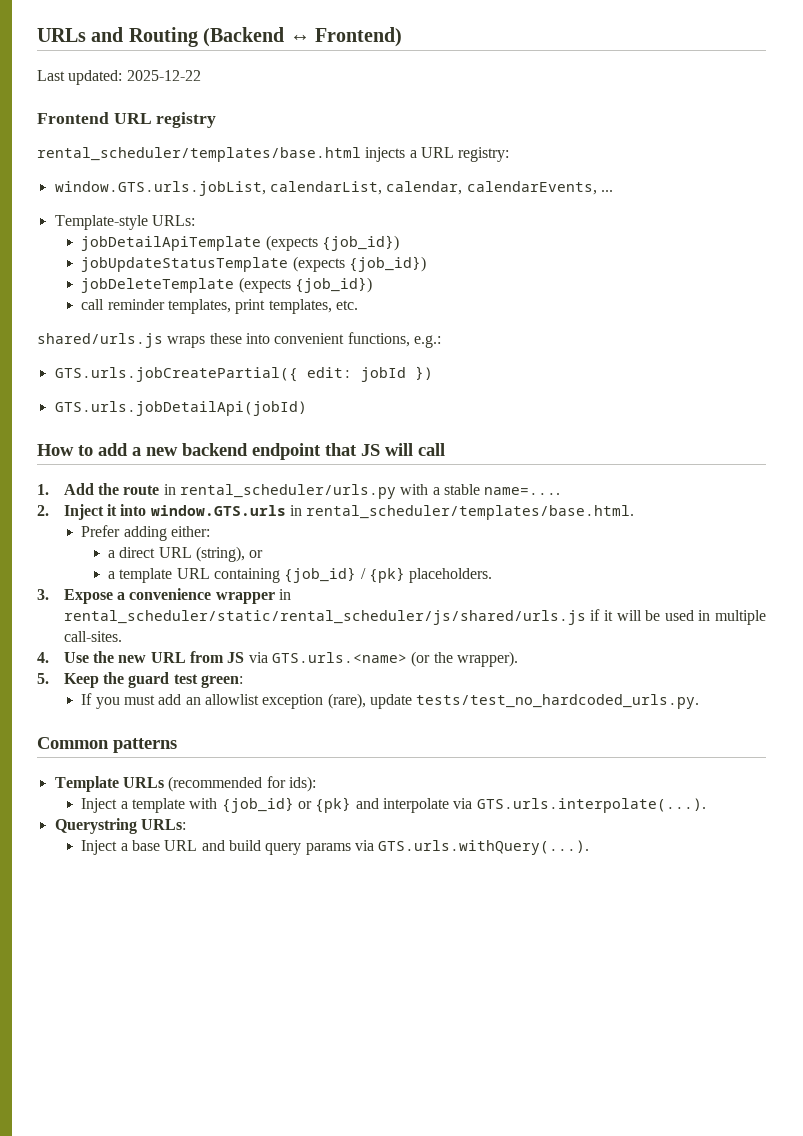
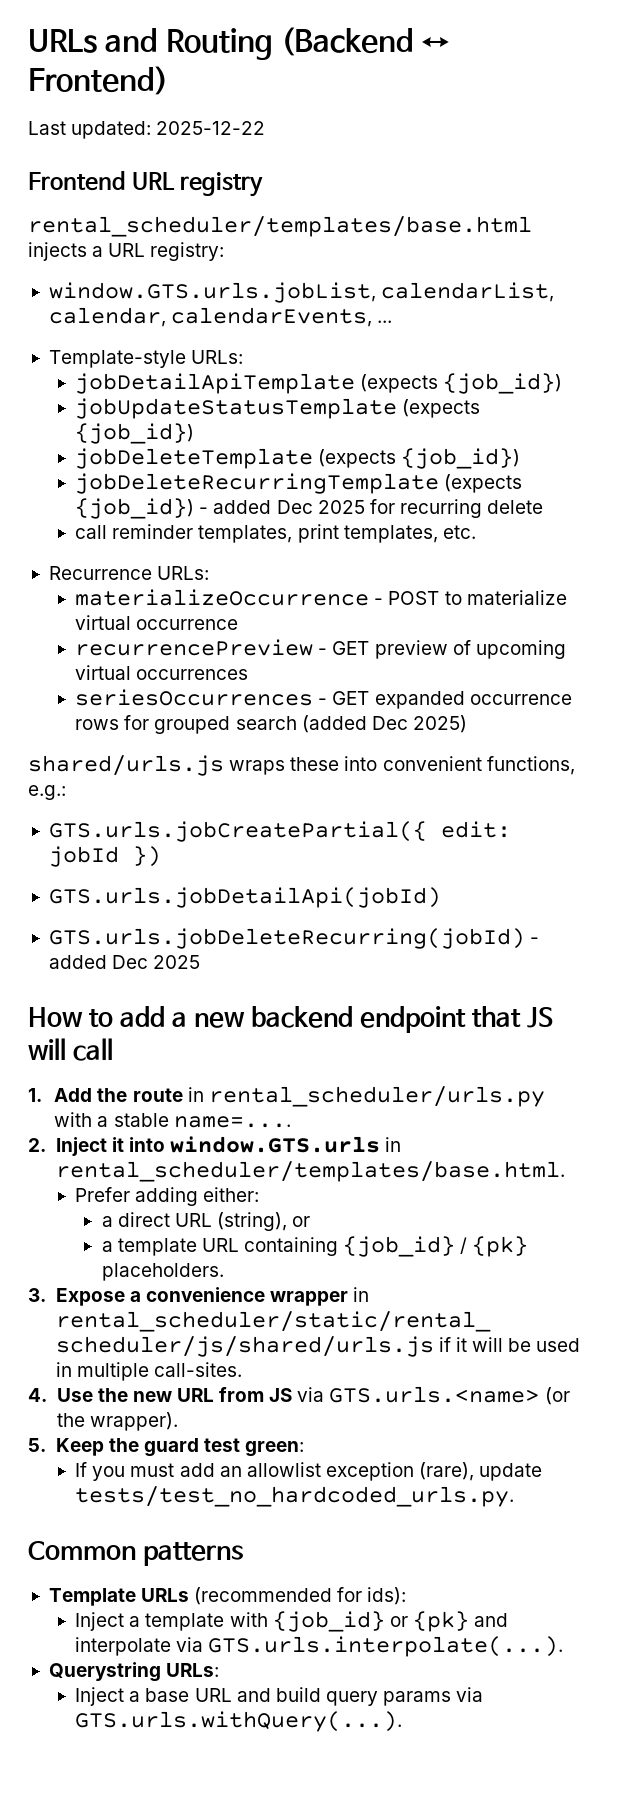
+ jobDeleteRecurringTemplate (expects {job_id}) - added Dec 2025 for recurring delete
+ Recurrence URLs:
+ materializeOccurrence - POST to materialize virtual occurrence
+ recurrencePreview - GET preview of upcoming virtual occurrences
+ seriesOccurrences - GET expanded occurrence rows for grouped search (added Dec 2025)
+ GTS.urls.jobDeleteRecurring(jobId) - added Dec 2025

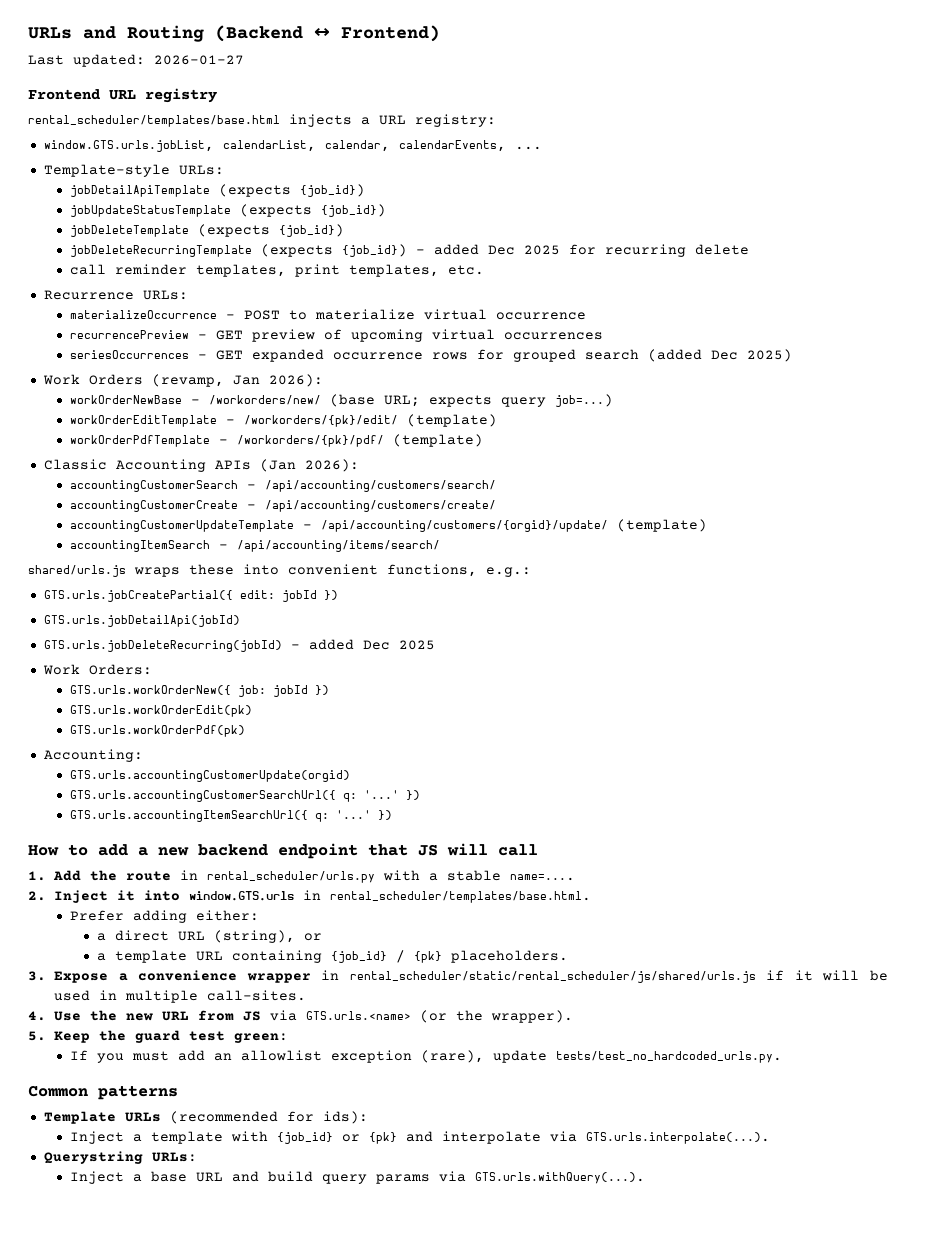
- Last updated: 2025-12-22
+ Last updated: 2026-01-27
+ Work Orders (revamp, Jan 2026):
+ workOrderNewBase - /workorders/new/ (base URL; expects query job=...)
+ workOrderEditTemplate - /workorders/{pk}/edit/ (template)
+ workOrderPdfTemplate - /workorders/{pk}/pdf/ (template)
+ Classic Accounting APIs (Jan 2026):
+ accountingCustomerSearch - /api/accounting/customers/search/
+ accountingCustomerCreate - /api/accounting/customers/create/
+ accountingCustomerUpdateTemplate - /api/accounting/customers/{orgid}/update/ (template)
+ accountingItemSearch - /api/accounting/items/search/
+ Work Orders:
+ GTS.urls.workOrderNew({ job: jobId })
+ GTS.urls.workOrderEdit(pk)
+ GTS.urls.workOrderPdf(pk)
+ Accounting:
+ GTS.urls.accountingCustomerUpdate(orgid)
+ GTS.urls.accountingCustomerSearchUrl({ q: '...' })
+ GTS.urls.accountingItemSearchUrl({ q: '...' })

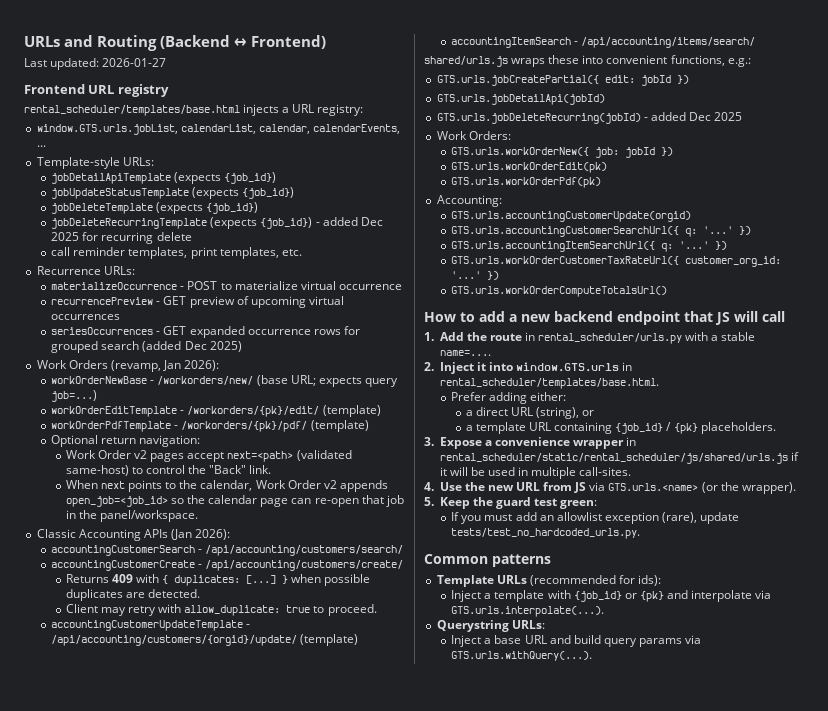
+ Optional return navigation:
+ Work Order v2 pages accept next=<path> (validated same-host) to control the "Back" link.
+ When next points to the calendar, Work Order v2 appends open_job=<job_id> so the calendar page can re-open that job in the panel/workspace.
+ Returns 409 with { duplicates: [...] } when possible duplicates are detected.
+ Client may retry with allow_duplicate: true to proceed.
+ GTS.urls.workOrderCustomerTaxRateUrl({ customer_org_id: '...' })
+ GTS.urls.workOrderComputeTotalsUrl()

